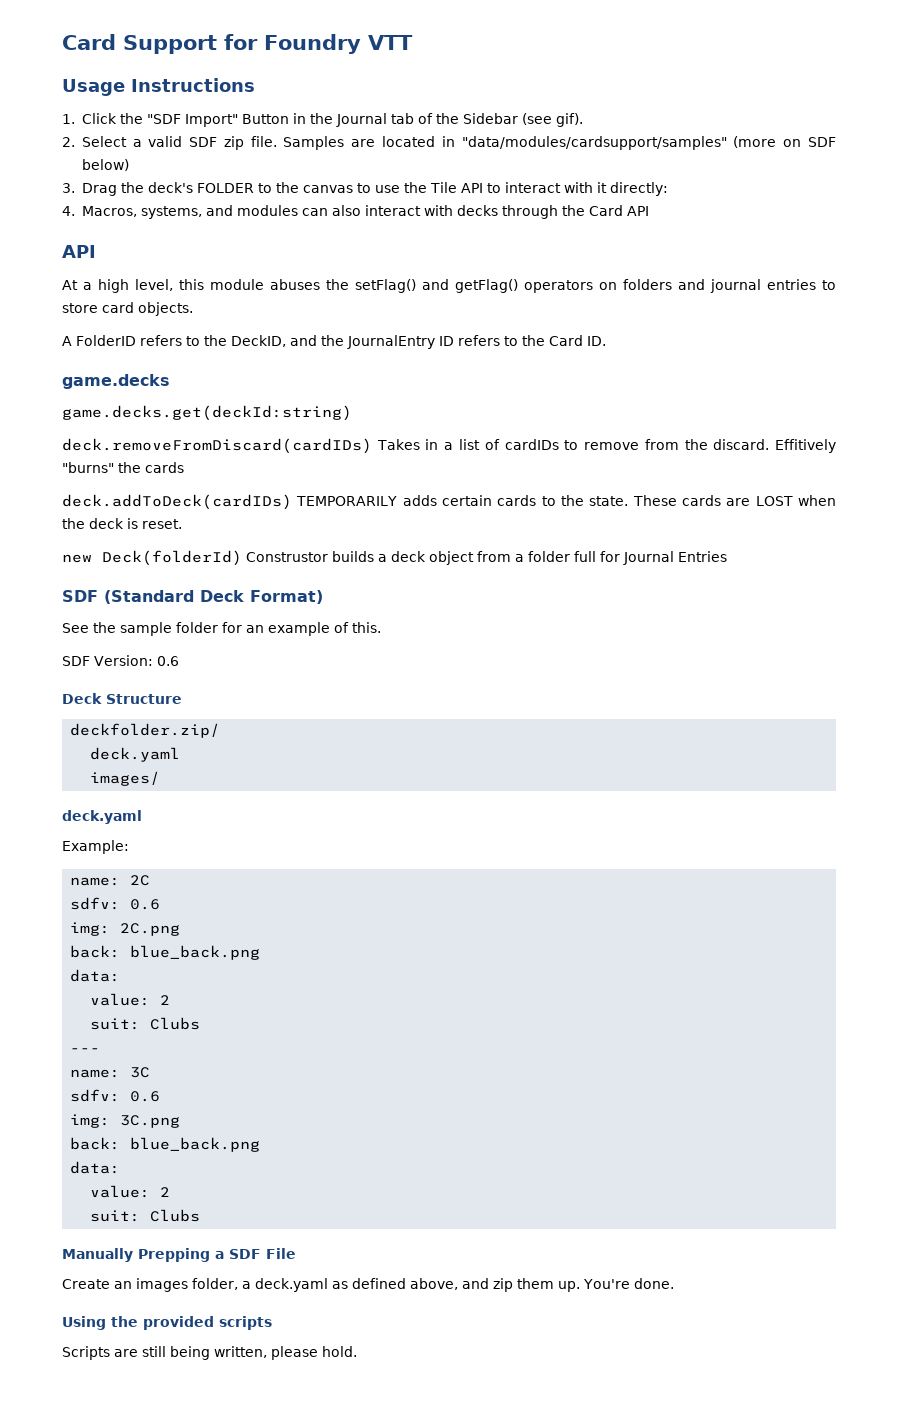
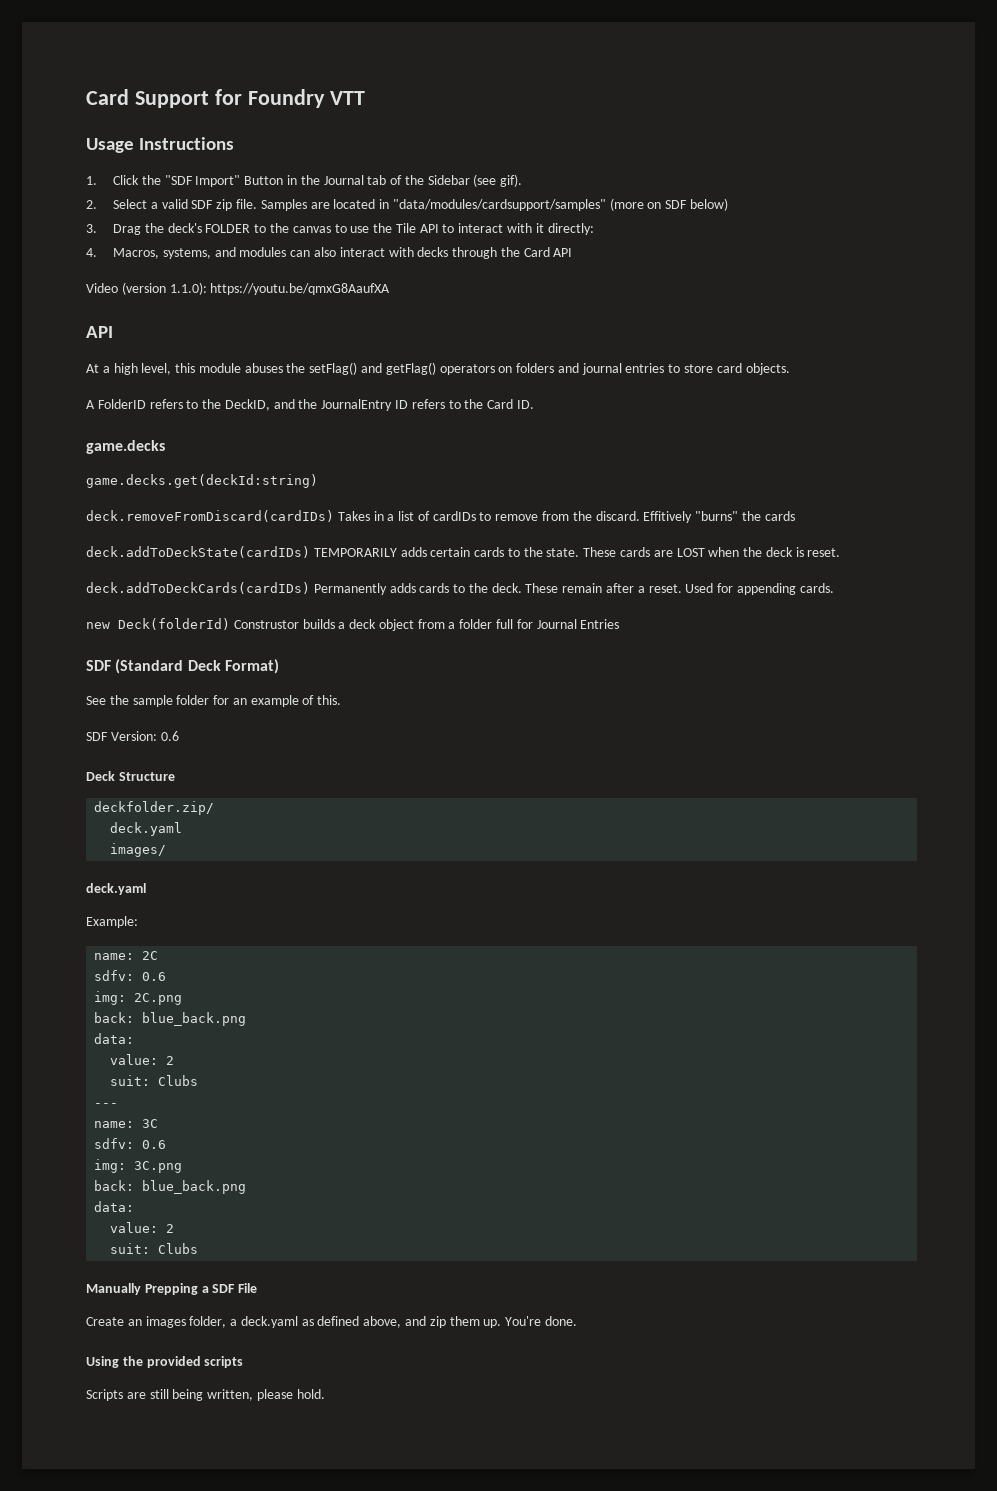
+ Video (version 1.1.0): https://youtu.be/qmxG8AaufXA
- deck.addToDeck(cardIDs) TEMPORARILY adds certain cards to the state.
+ deck.addToDeckState(cardIDs) TEMPORARILY adds certain cards to the state.
+ deck.addToDeckCards(cardIDs) Permanently adds cards to the deck. These remain after a reset. Used for appending cards.

